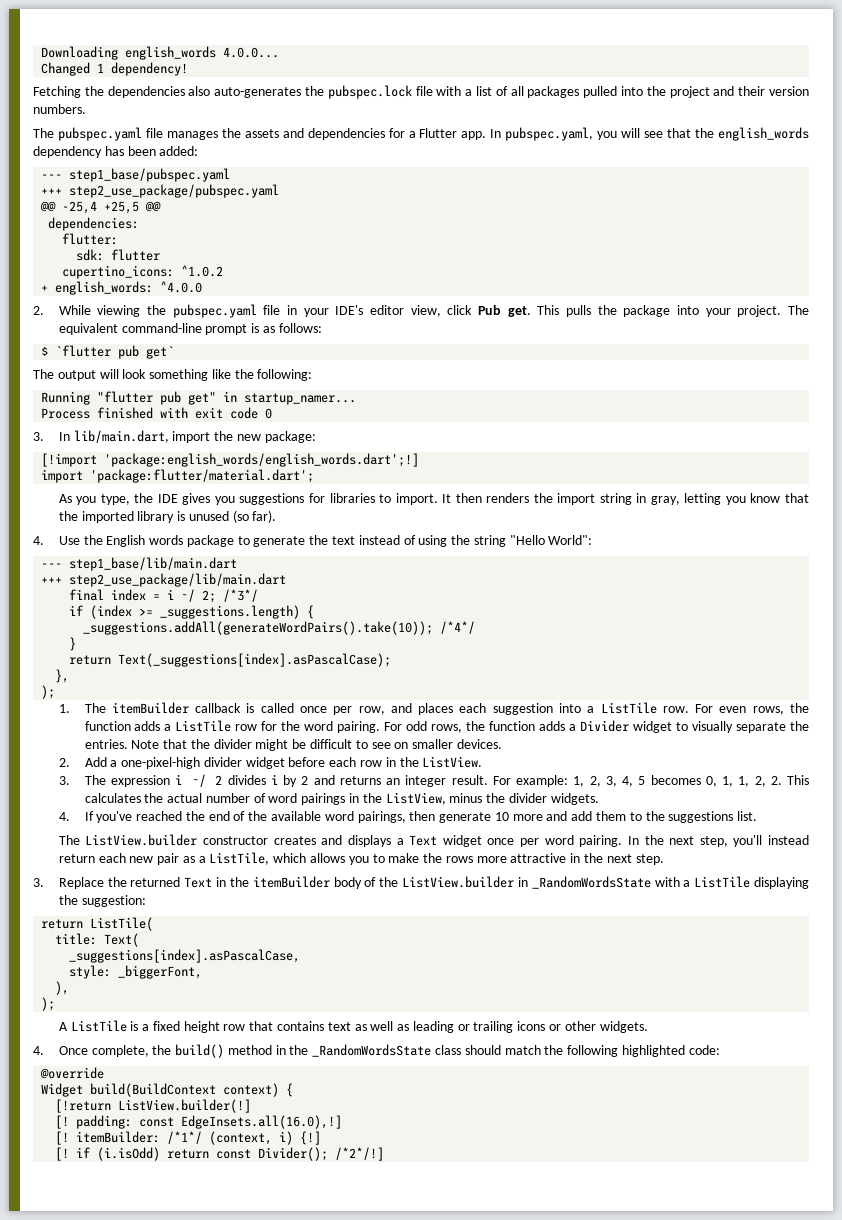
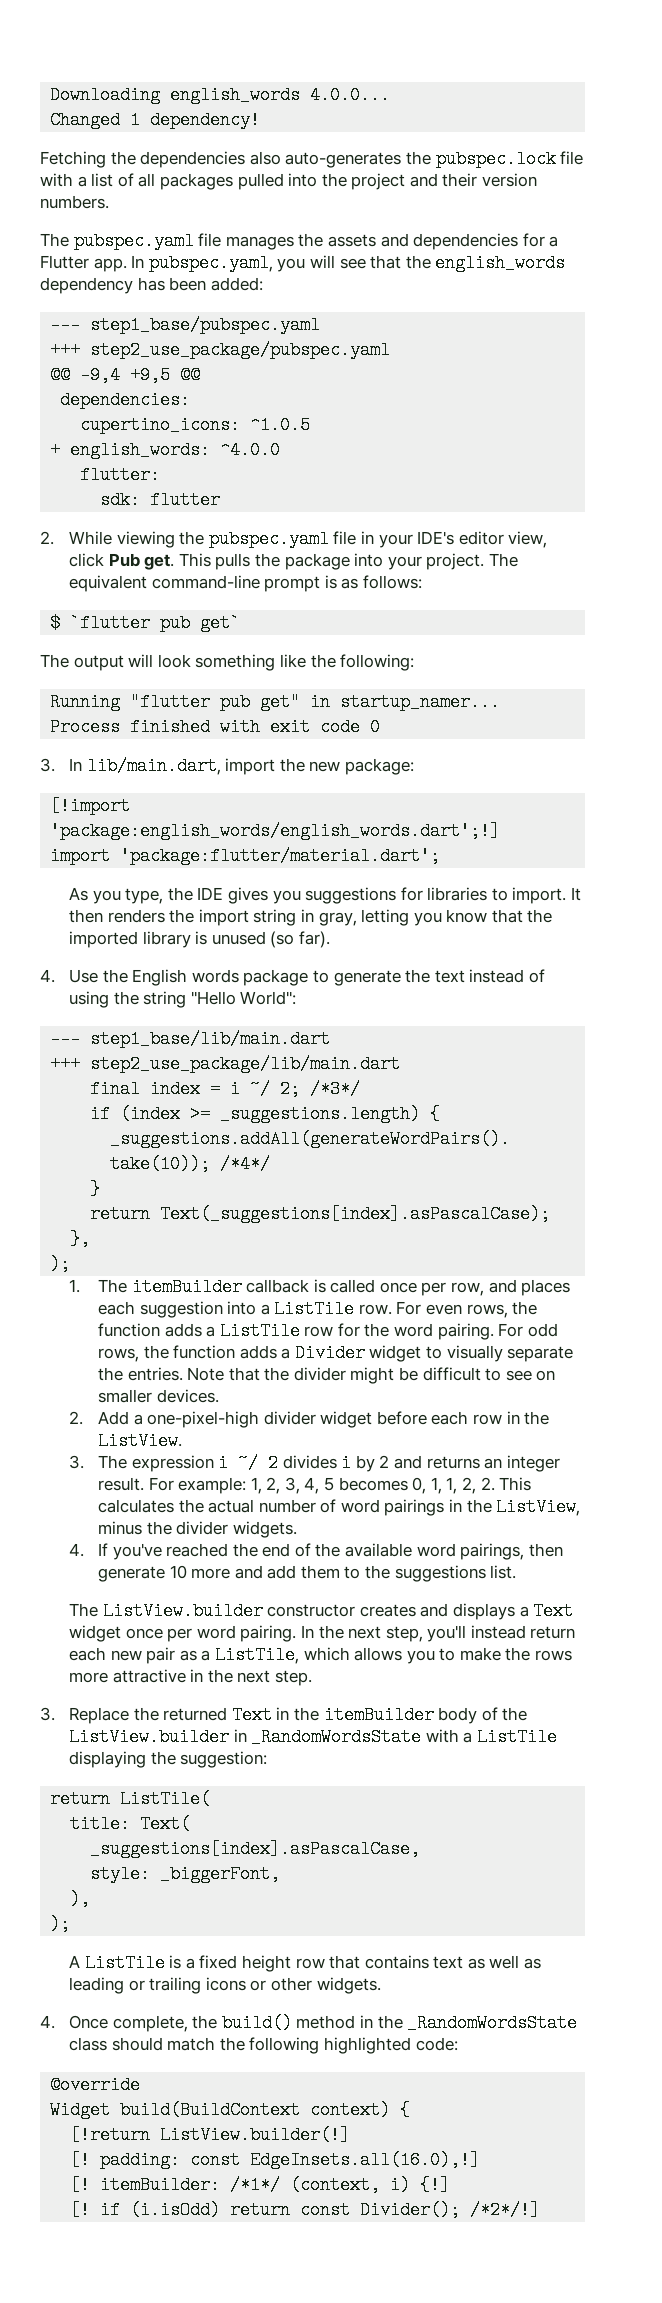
- @@ -25,4 +25,5 @@
+ @@ -9,4 +9,5 @@
+ cupertino_icons: ^1.0.5
+ + english_words: ^4.0.0
  flutter:
  sdk: flutter
- cupertino_icons: ^1.0.2
- + english_words: ^4.0.0

